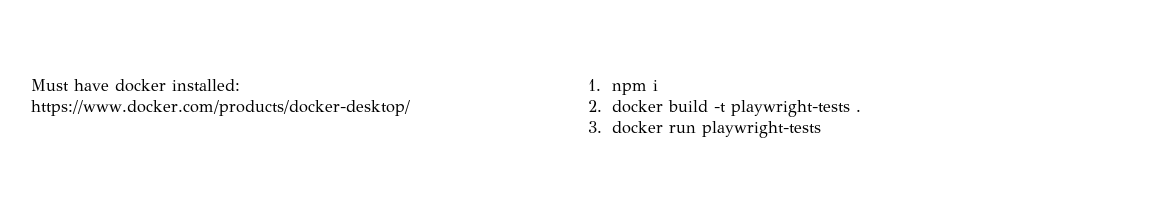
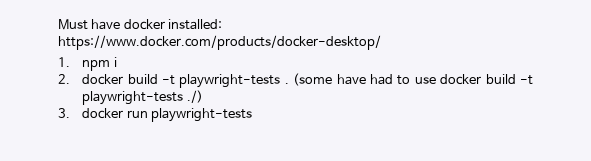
+ (some have had to use docker build -t playwright-tests ./)

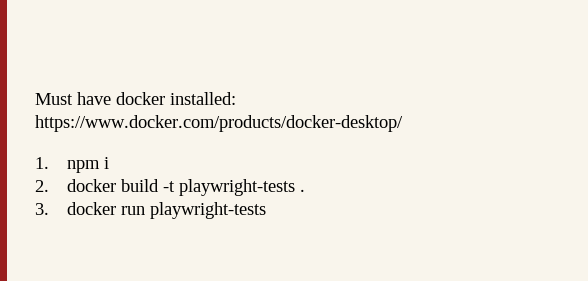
- (some have had to use docker build -t playwright-tests ./)

